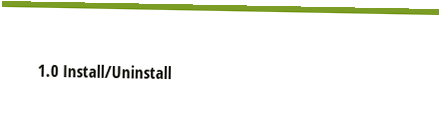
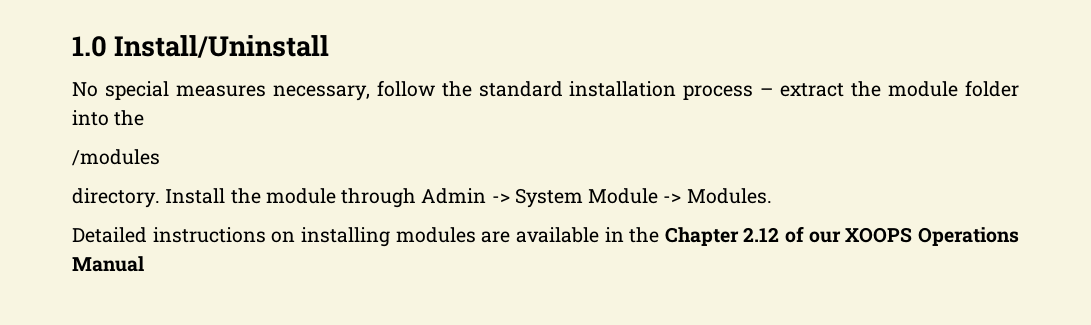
+ No special measures necessary, follow the standard installation process – extract the module folder into the
+ /modules
+ directory. Install the module through Admin -> System Module -> Modules.
+ Detailed instructions on installing modules are available in the Chapter 2.12 of our XOOPS Operations Manual

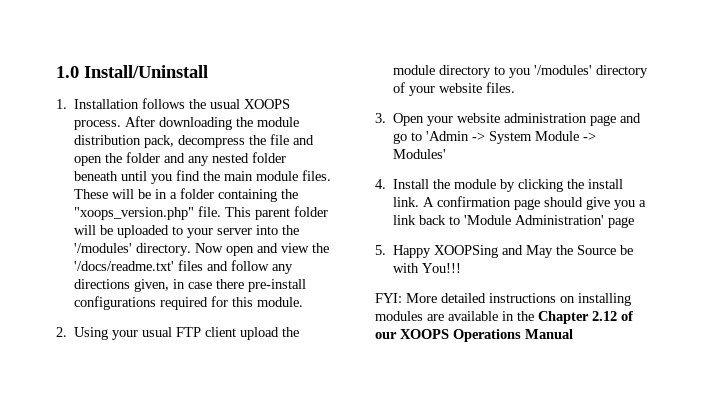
- No special measures necessary, follow the standard installation process – extract the module folder into the
- /modules
- directory. Install the module through Admin -> System Module -> Modules.
- Detailed instructions on installing modules are available in the Chapter 2.12 of our XOOPS Operations Manual
+ 1. Installation follows the usual XOOPS process. After downloading the module distribution pack, decompress the file and open the folder and any nested folder beneath until you find the main module files. These will be in a folder containing the "xoops_version.php" file. This parent folder will be uploaded to your server into the '/modules' directory. Now open and view the '/docs/readme.txt' files and follow any directions given, in case there pre-install configurations required for this module.
+ 2. Using your usual FTP client upload the module directory to you '/modules' directory of your website files.
+ 3. Open your website administration page and go to 'Admin -> System Module -> Modules'
+ 4. Install the module by clicking the install link. A confirmation page should give you a link back to 'Module Administration' page
+ 5. Happy XOOPSing and May the Source be with You!!!
+ FYI: More detailed instructions on installing modules are available in the Chapter 2.12 of our XOOPS Operations Manual

